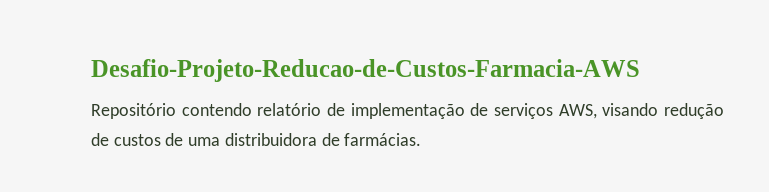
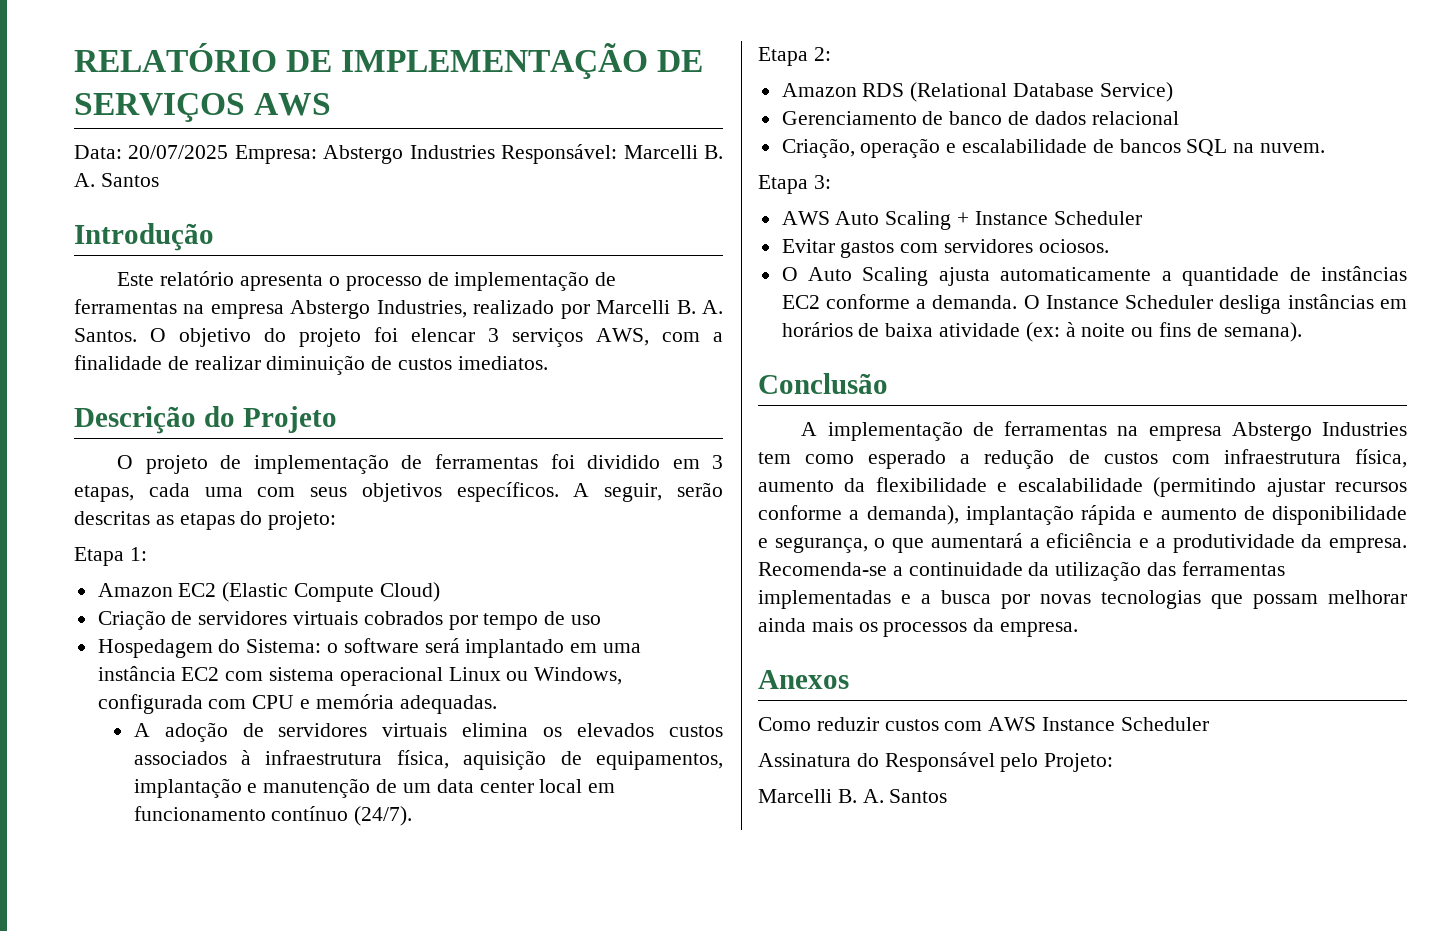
- Desafio-Projeto-Reducao-de-Custos-Farmacia-AWS
- Repositório contendo relatório de implementação de serviços AWS, visando redução de custos de uma distribuidora de farmácias.
+ RELATÓRIO DE IMPLEMENTAÇÃO DE SERVIÇOS AWS
+ Data: 20/07/2025 Empresa: Abstergo Industries Responsável: Marcelli B. A. Santos
+ Introdução
+ Este relatório apresenta o processo de implementação de ferramentas na empresa Abstergo Industries, realizado por Marcelli B. A. Santos. O objetivo do projeto foi elencar 3 serviços AWS, com a finalidade de realizar diminuição de custos imediatos.
+ Descrição do Projeto
+ O projeto de implementação de ferramentas foi dividido em 3 etapas, cada uma com seus objetivos específicos. A seguir, serão descritas as etapas do projeto:
+ Etapa 1:
+ Amazon EC2 (Elastic Compute Cloud)
+ Criação de servidores virtuais cobrados por tempo de uso
+ Hospedagem do Sistema: o software será implantado em uma instância EC2 com sistema operacional Linux ou Windows, configurada com CPU e memória adequadas.
+ A adoção de servidores virtuais elimina os elevados custos associados à infraestrutura física, aquisição de equipamentos, implantação e manutenção de um data center local em funcionamento contínuo (24/7).
+ Etapa 2:
+ Amazon RDS (Relational Database Service)
+ Gerenciamento de banco de dados relacional
+ Criação, operação e escalabilidade de bancos SQL na nuvem.
+ Etapa 3:
+ AWS Auto Scaling + Instance Scheduler
+ Evitar gastos com servidores ociosos.
+ O Auto Scaling ajusta automaticamente a quantidade de instâncias EC2 conforme a demanda. O Instance Scheduler desliga instâncias em horários de baixa atividade (ex: à noite ou fins de semana).
+ Conclusão
+ A implementação de ferramentas na empresa Abstergo Industries tem como esperado a redução de custos com infraestrutura física, aumento da flexibilidade e escalabilidade (permitindo ajustar recursos conforme a demanda), implantação rápida e aumento de disponibilidade e segurança, o que aumentará a eficiência e a produtividade da empresa. Recomenda-se a continuidade da utilização das ferramentas implementadas e a busca por novas tecnologias que possam melhorar ainda mais os processos da empresa.
+ Anexos
+ Como reduzir custos com AWS Instance Scheduler
+ Assinatura do Responsável pelo Projeto:
+ Marcelli B. A. Santos

